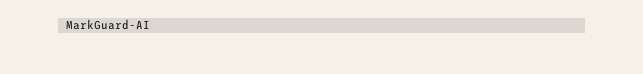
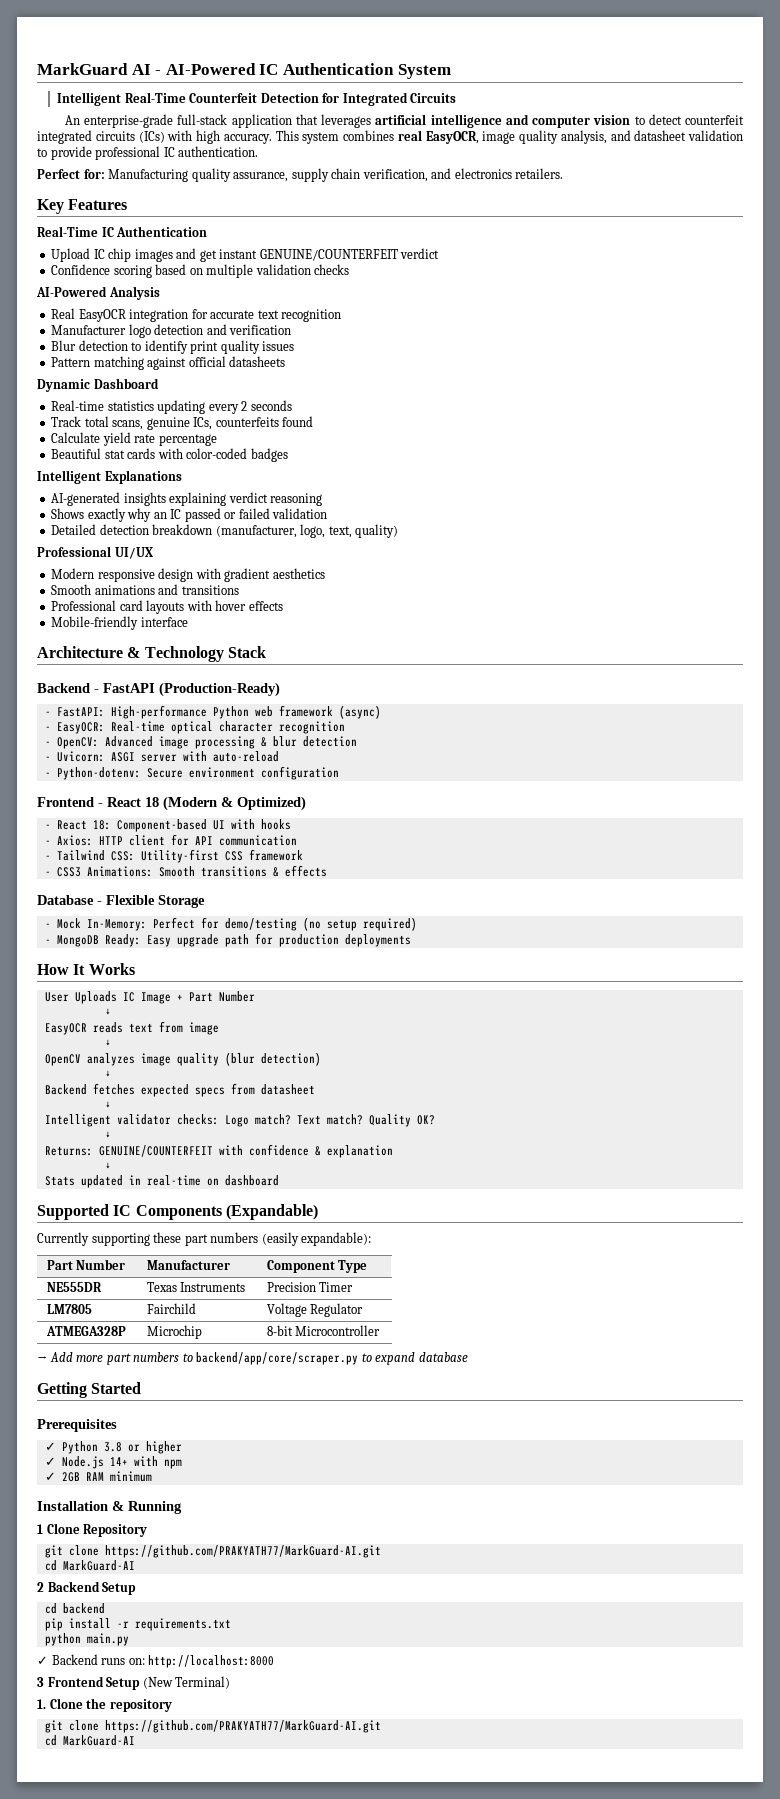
- MarkGuard-AI
+ MarkGuard AI - AI-Powered IC Authentication System
+ Intelligent Real-Time Counterfeit Detection for Integrated Circuits
+ An enterprise-grade full-stack application that leverages artificial intelligence and computer vision to detect counterfeit integrated circuits (ICs) with high accuracy. This system combines real EasyOCR, image quality analysis, and datasheet validation to provide professional IC authentication.
+ Perfect for: Manufacturing quality assurance, supply chain verification, and electronics retailers.
+ Key Features
+ Real-Time IC Authentication
+ Upload IC chip images and get instant GENUINE/COUNTERFEIT verdict
+ Confidence scoring based on multiple validation checks
+ AI-Powered Analysis
+ Real EasyOCR integration for accurate text recognition
+ Manufacturer logo detection and verification
+ Blur detection to identify print quality issues
+ Pattern matching against official datasheets
+ Dynamic Dashboard
+ Real-time statistics updating every 2 seconds
+ Track total scans, genuine ICs, counterfeits found
+ Calculate yield rate percentage
+ Beautiful stat cards with color-coded badges
+ Intelligent Explanations
+ AI-generated insights explaining verdict reasoning
+ Shows exactly why an IC passed or failed validation
+ Detailed detection breakdown (manufacturer, logo, text, quality)
+ Professional UI/UX
+ Modern responsive design with gradient aesthetics
+ Smooth animations and transitions
+ Professional card layouts with hover effects
+ Mobile-friendly interface
+ Architecture & Technology Stack
+ Backend - FastAPI (Production-Ready)
+ - FastAPI: High-performance Python web framework (async)
+ - EasyOCR: Real-time optical character recognition
+ - OpenCV: Advanced image processing & blur detection
+ - Uvicorn: ASGI server with auto-reload
+ - Python-dotenv: Secure environment configuration
+ Frontend - React 18 (Modern & Optimized)
+ - React 18: Component-based UI with hooks
+ - Axios: HTTP client for API communication
+ - Tailwind CSS: Utility-first CSS framework
+ - CSS3 Animations: Smooth transitions & effects
+ Database - Flexible Storage
+ - Mock In-Memory: Perfect for demo/testing (no setup required)
+ - MongoDB Ready: Easy upgrade path for production deployments
+ How It Works
+ User Uploads IC Image + Part Number
+ ↓
+ EasyOCR reads text from image
+ ↓
+ OpenCV analyzes image quality (blur detection)
+ ↓
+ Backend fetches expected specs from datasheet
+ ↓
+ Intelligent validator checks: Logo match? Text match? Quality OK?
+ ↓
+ Returns: GENUINE/COUNTERFEIT with confidence & explanation
+ ↓
+ Stats updated in real-time on dashboard
+ Supported IC Components (Expandable)
+ Currently supporting these part numbers (easily expandable):
+ Part Number | Manufacturer | Component Type
+ NE555DR | Texas Instruments | Precision Timer
+ LM7805 | Fairchild | Voltage Regulator
+ ATMEGA328P | Microchip | 8-bit Microcontroller
+ → Add more part numbers to backend/app/core/scraper.py to expand database
+ Getting Started
+ Prerequisites
+ ✓ Python 3.8 or higher
+ ✓ Node.js 14+ with npm
+ ✓ 2GB RAM minimum
+ Installation & Running
+ 1 Clone Repository
+ git clone https://github.com/PRAKYATH77/MarkGuard-AI.git
+ cd MarkGuard-AI
+ 2 Backend Setup
+ cd backend
+ pip install -r requirements.txt
+ python main.py
+ ✓ Backend runs on: http://localhost:8000
+ 3 Frontend Setup (New Terminal)
+ 1. Clone the repository
+ git clone https://github.com/PRAKYATH77/MarkGuard-AI.git
+ cd MarkGuard-AI

